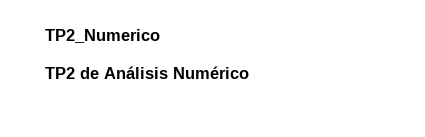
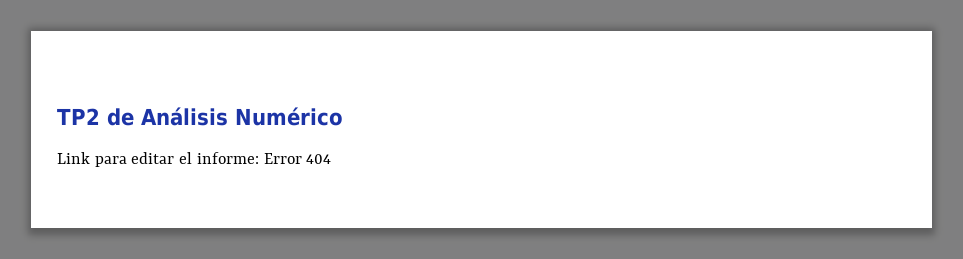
- TP2_Numerico
+ Link para editar el informe: Error 404

